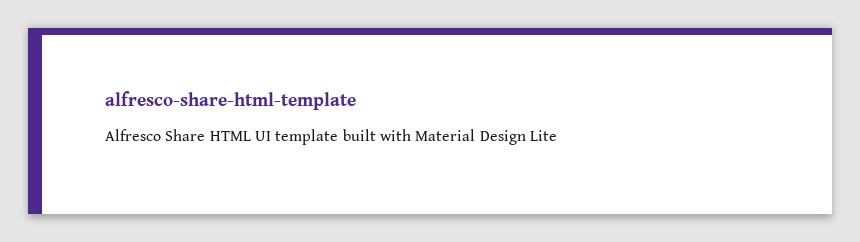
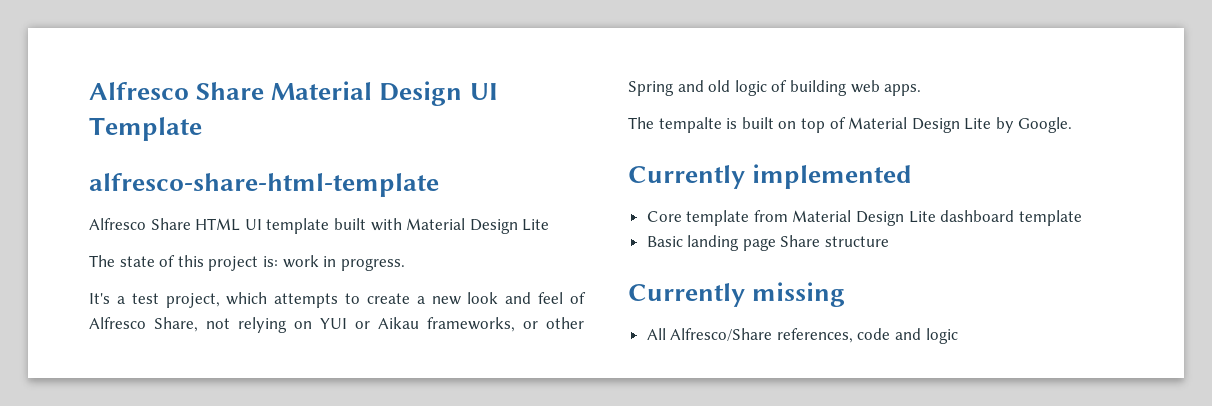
+ Alfresco Share Material Design UI Template
+ The state of this project is: work in progress.
+ It's a test project, which attempts to create a new look and feel of Alfresco Share, not relying on YUI or Aikau frameworks, or other Spring and old logic of building web apps.
+ The tempalte is built on top of Material Design Lite by Google.
+ Currently implemented
+ Core template from Material Design Lite dashboard template
+ Basic landing page Share structure
+ Currently missing
+ All Alfresco/Share references, code and logic

